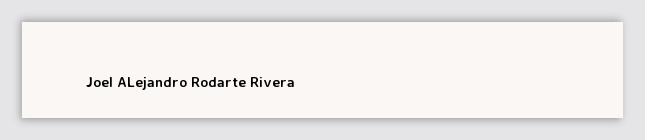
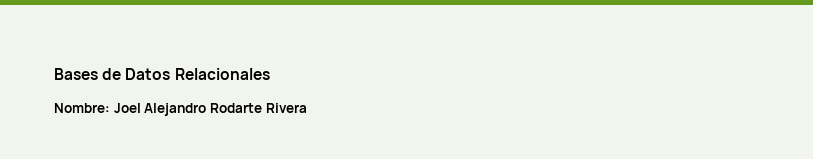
- Joel ALejandro Rodarte Rivera
+ Bases de Datos Relacionales
+ Nombre: Joel Alejandro Rodarte Rivera

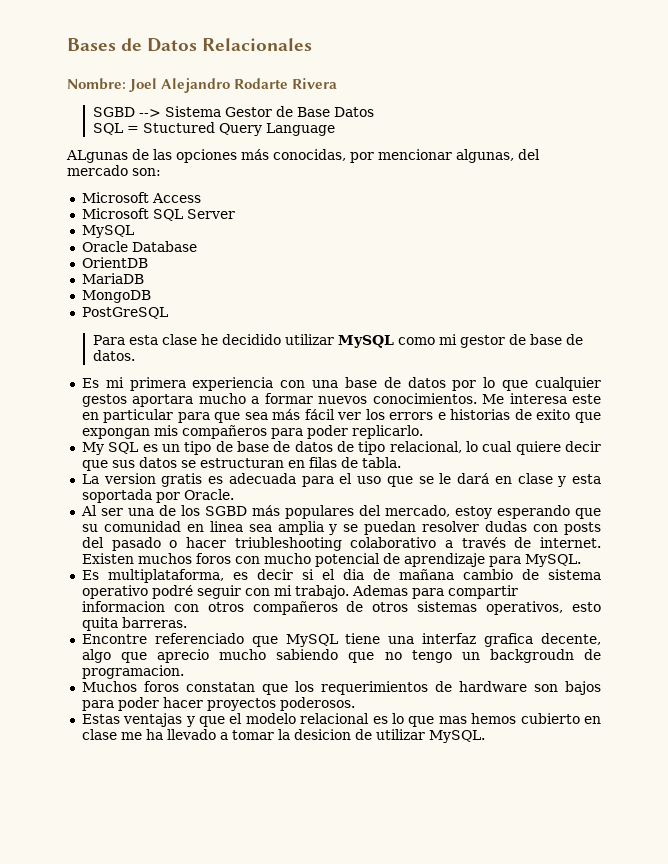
+ SGBD --> Sistema Gestor de Base Datos
+ SQL = Stuctured Query Language
+ ALgunas de las opciones más conocidas, por mencionar algunas, del mercado son:
+ Microsoft Access
+ Microsoft SQL Server
+ MySQL
+ Oracle Database
+ OrientDB
+ MariaDB
+ MongoDB
+ PostGreSQL
+ Para esta clase he decidido utilizar MySQL como mi gestor de base de datos.
+ Es mi primera experiencia con una base de datos por lo que cualquier gestos aportara mucho a formar nuevos conocimientos. Me interesa este en particular para que sea más fácil ver los errors e historias de exito que expongan mis compañeros para poder replicarlo.
+ My SQL es un tipo de base de datos de tipo relacional, lo cual quiere decir que sus datos se estructuran en filas de tabla.
+ La version gratis es adecuada para el uso que se le dará en clase y esta soportada por Oracle.
+ Al ser una de los SGBD más populares del mercado, estoy esperando que su comunidad en linea sea amplia y se puedan resolver dudas con posts del pasado o hacer triubleshooting colaborativo a través de internet. Existen muchos foros con mucho potencial de aprendizaje para MySQL.
+ Es multiplataforma, es decir si el dia de mañana cambio de sistema operativo podré seguir con mi trabajo. Ademas para compartir informacion con otros compañeros de otros sistemas operativos, esto quita barreras.
+ Encontre referenciado que MySQL tiene una interfaz grafica decente, algo que aprecio mucho sabiendo que no tengo un backgroudn de programacion.
+ Muchos foros constatan que los requerimientos de hardware son bajos para poder hacer proyectos poderosos.
+ Estas ventajas y que el modelo relacional es lo que mas hemos cubierto en clase me ha llevado a tomar la desicion de utilizar MySQL.

